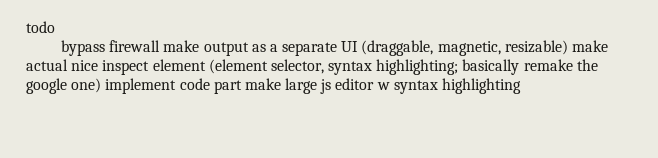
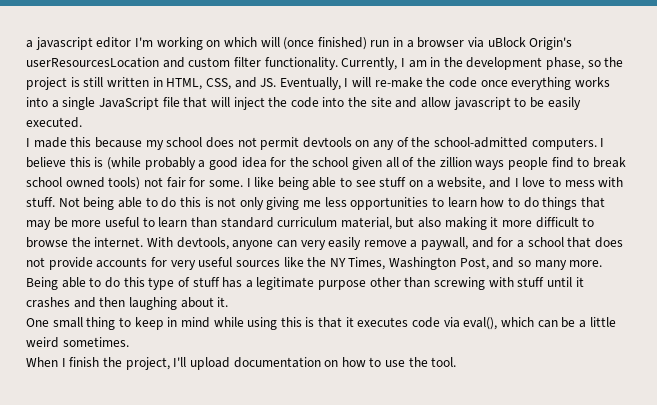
- todo
- bypass firewall make output as a separate UI (draggable, magnetic, resizable) make actual nice inspect element (element selector, syntax highlighting; basically remake the google one) implement code part make large js editor w syntax highlighting
+ a javascript editor I'm working on which will (once finished) run in a browser via uBlock Origin's userResourcesLocation and custom filter functionality. Currently, I am in the development phase, so the project is still written in HTML, CSS, and JS. Eventually, I will re-make the code once everything works into a single JavaScript file that will inject the code into the site and allow javascript to be easily executed.
+ I made this because my school does not permit devtools on any of the school-admitted computers. I believe this is (while probably a good idea for the school given all of the zillion ways people find to break school owned tools) not fair for some. I like being able to see stuff on a website, and I love to mess with stuff. Not being able to do this is not only giving me less opportunities to learn how to do things that may be more useful to learn than standard curriculum material, but also making it more difficult to browse the internet. With devtools, anyone can very easily remove a paywall, and for a school that does not provide accounts for very useful sources like the NY Times, Washington Post, and so many more. Being able to do this type of stuff has a legitimate purpose other than screwing with stuff until it crashes and then laughing about it.
+ One small thing to keep in mind while using this is that it executes code via eval(), which can be a little weird sometimes.
+ When I finish the project, I'll upload documentation on how to use the tool.

